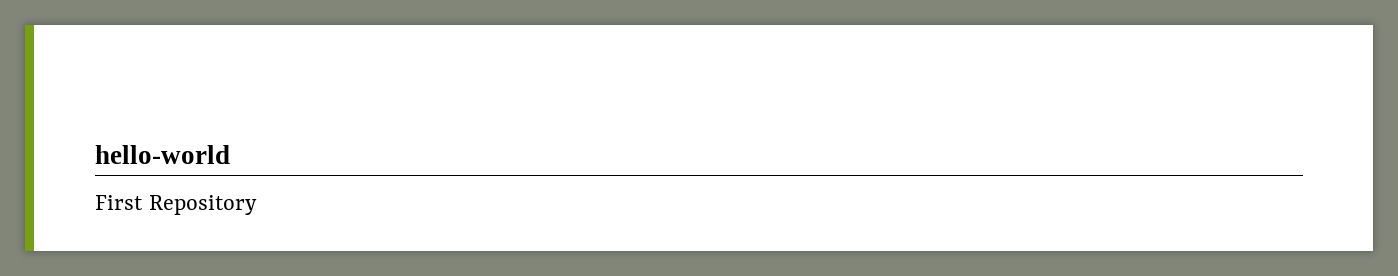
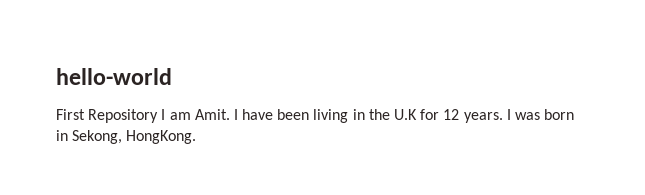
- First Repository
+ First Repository I am Amit. I have been living in the U.K for 12 years. I was born in Sekong, HongKong.

